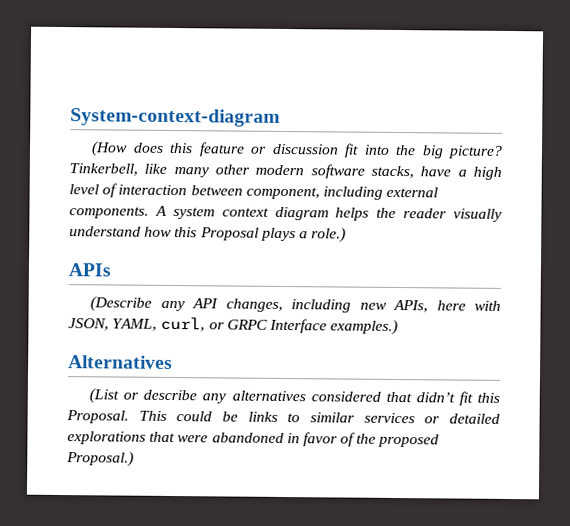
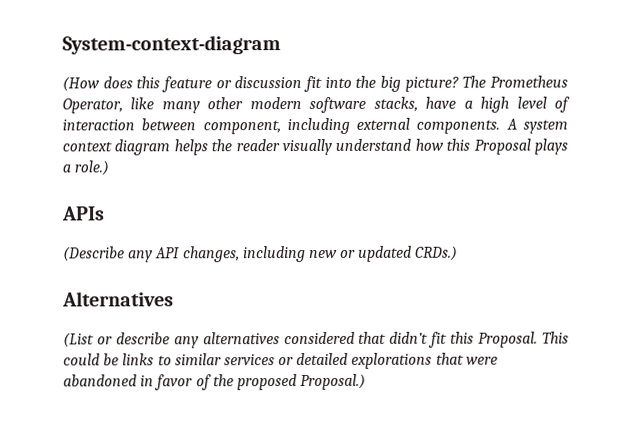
- Tinkerbell, like many other modern software stacks, have a high level of interaction between component, including external components.
+ The Prometheus Operator, like many other modern software stacks, have a high level of interaction between component, including external components.
- (Describe any API changes, including new APIs, here with JSON, YAML, curl, or GRPC Interface examples.)
+ (Describe any API changes, including new or updated CRDs.)

